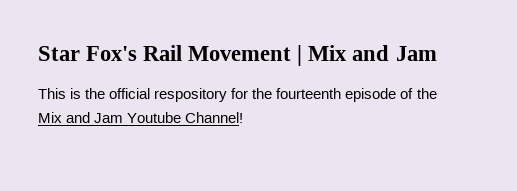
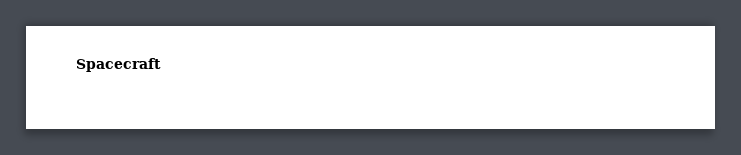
- Star Fox's Rail Movement | Mix and Jam
- This is the official respository for the fourteenth episode of the Mix and Jam Youtube Channel!
+ Spacecraft

